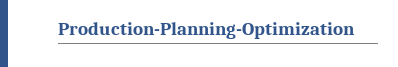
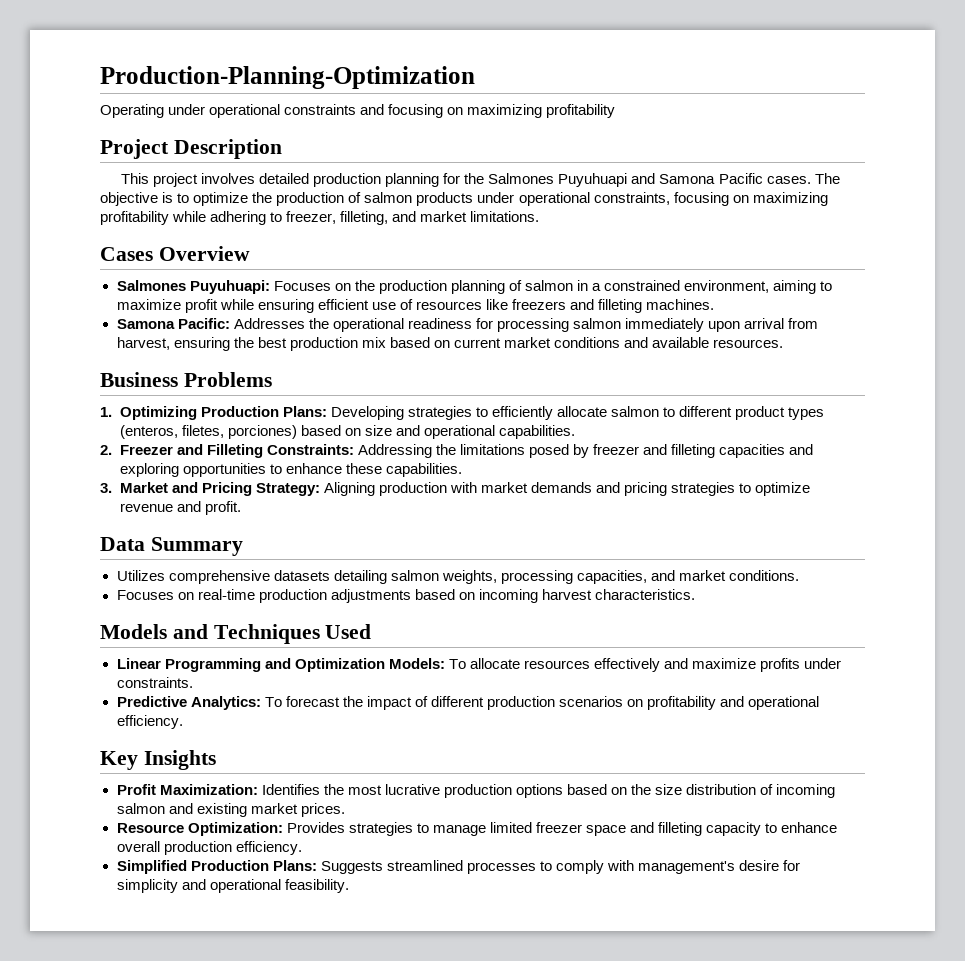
+ Operating under operational constraints and focusing on maximizing profitability
+ Project Description
+ This project involves detailed production planning for the Salmones Puyuhuapi and Samona Pacific cases. The objective is to optimize the production of salmon products under operational constraints, focusing on maximizing profitability while adhering to freezer, filleting, and market limitations.
+ Cases Overview
+ Salmones Puyuhuapi: Focuses on the production planning of salmon in a constrained environment, aiming to maximize profit while ensuring efficient use of resources like freezers and filleting machines.
+ Samona Pacific: Addresses the operational readiness for processing salmon immediately upon arrival from harvest, ensuring the best production mix based on current market conditions and available resources.
+ Business Problems
+ 1. Optimizing Production Plans: Developing strategies to efficiently allocate salmon to different product types (enteros, filetes, porciones) based on size and operational capabilities.
+ 2. Freezer and Filleting Constraints: Addressing the limitations posed by freezer and filleting capacities and exploring opportunities to enhance these capabilities.
+ 3. Market and Pricing Strategy: Aligning production with market demands and pricing strategies to optimize revenue and profit.
+ Data Summary
+ Utilizes comprehensive datasets detailing salmon weights, processing capacities, and market conditions.
+ Focuses on real-time production adjustments based on incoming harvest characteristics.
+ Models and Techniques Used
+ Linear Programming and Optimization Models: To allocate resources effectively and maximize profits under constraints.
+ Predictive Analytics: To forecast the impact of different production scenarios on profitability and operational efficiency.
+ Key Insights
+ Profit Maximization: Identifies the most lucrative production options based on the size distribution of incoming salmon and existing market prices.
+ Resource Optimization: Provides strategies to manage limited freezer space and filleting capacity to enhance overall production efficiency.
+ Simplified Production Plans: Suggests streamlined processes to comply with management's desire for simplicity and operational feasibility.

